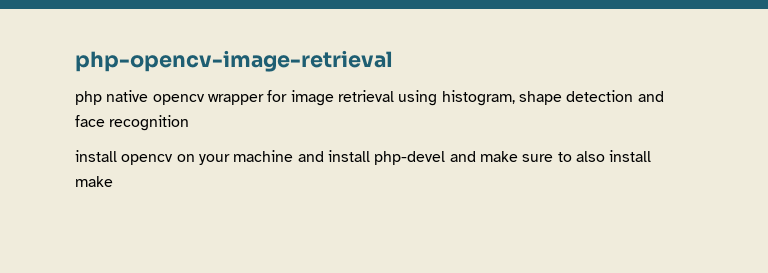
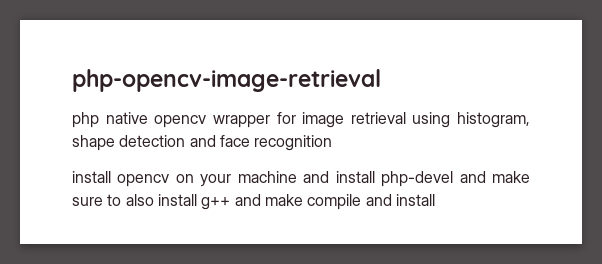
- install opencv on your machine and install php-devel and make sure to also install make
+ install opencv on your machine and install php-devel and make sure to also install g++ and make compile and install

